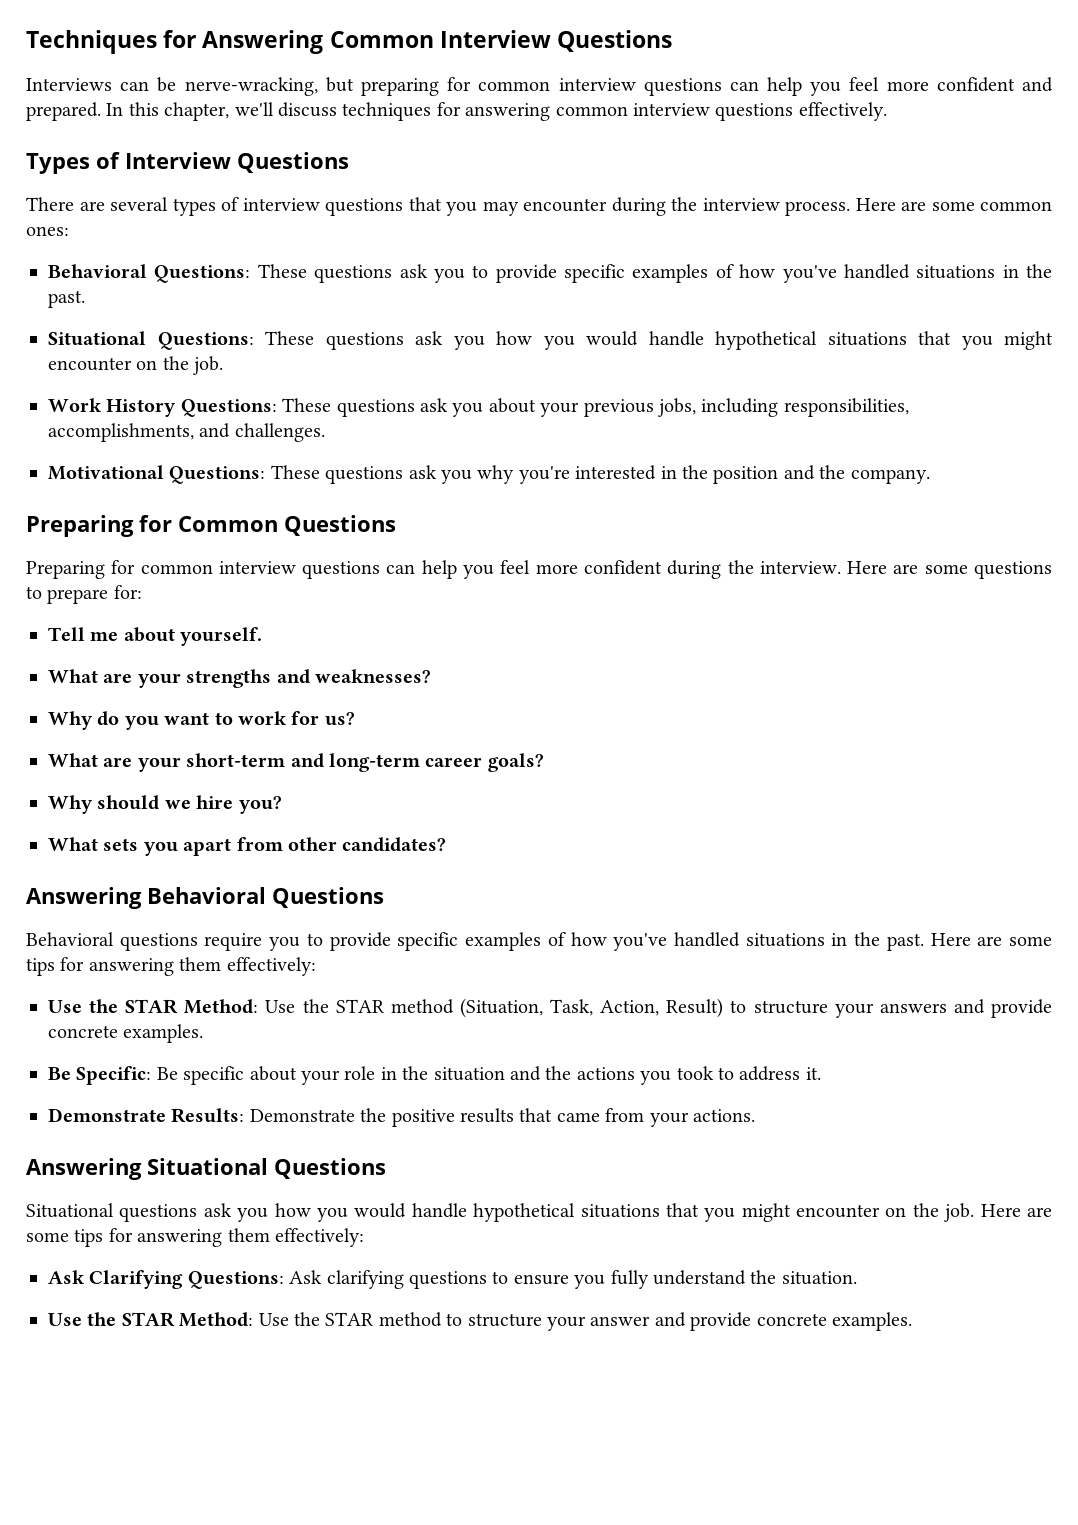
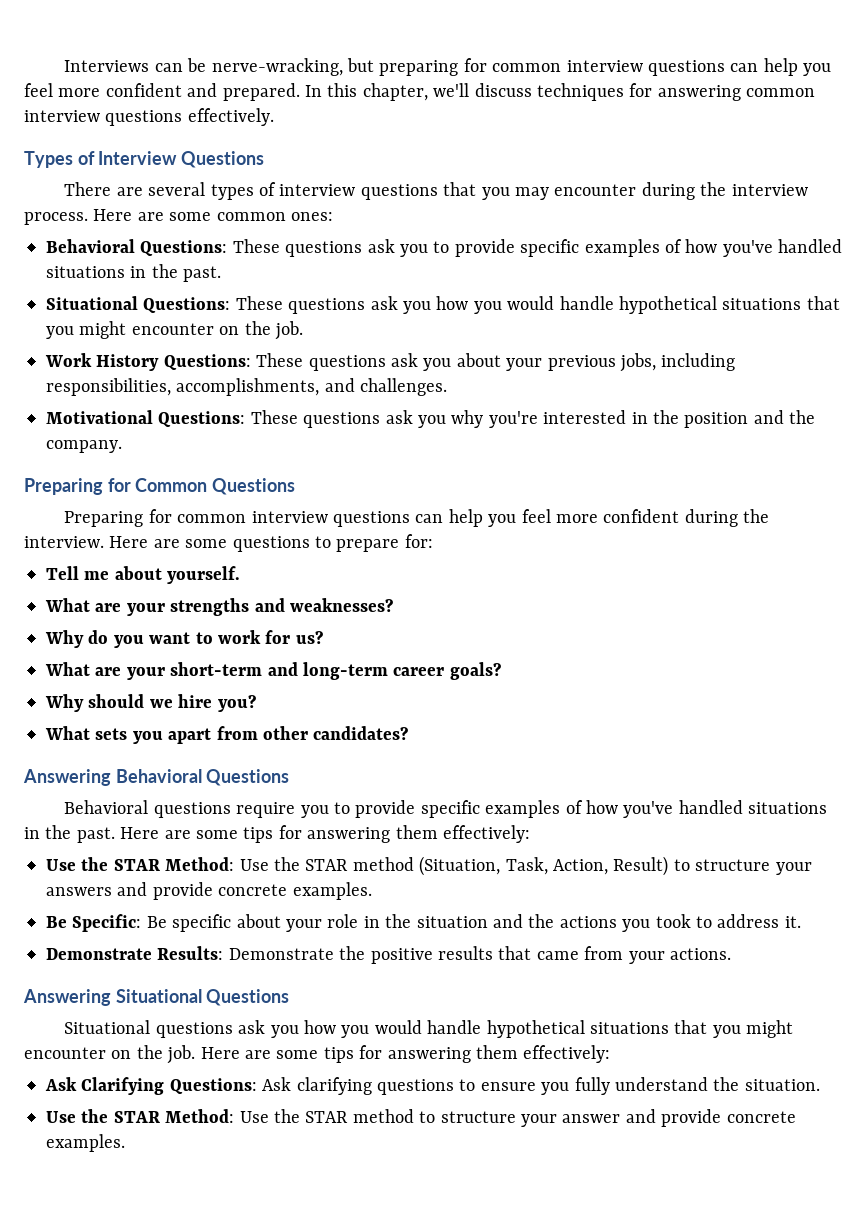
- Techniques for Answering Common Interview Questions

